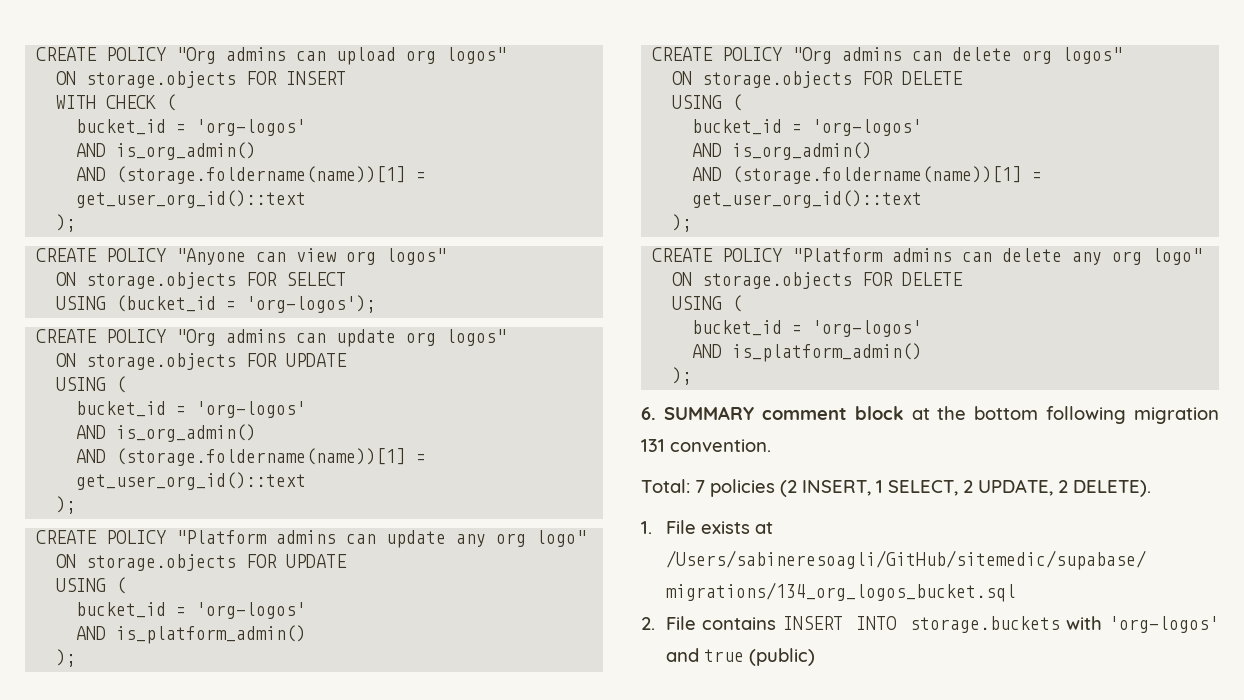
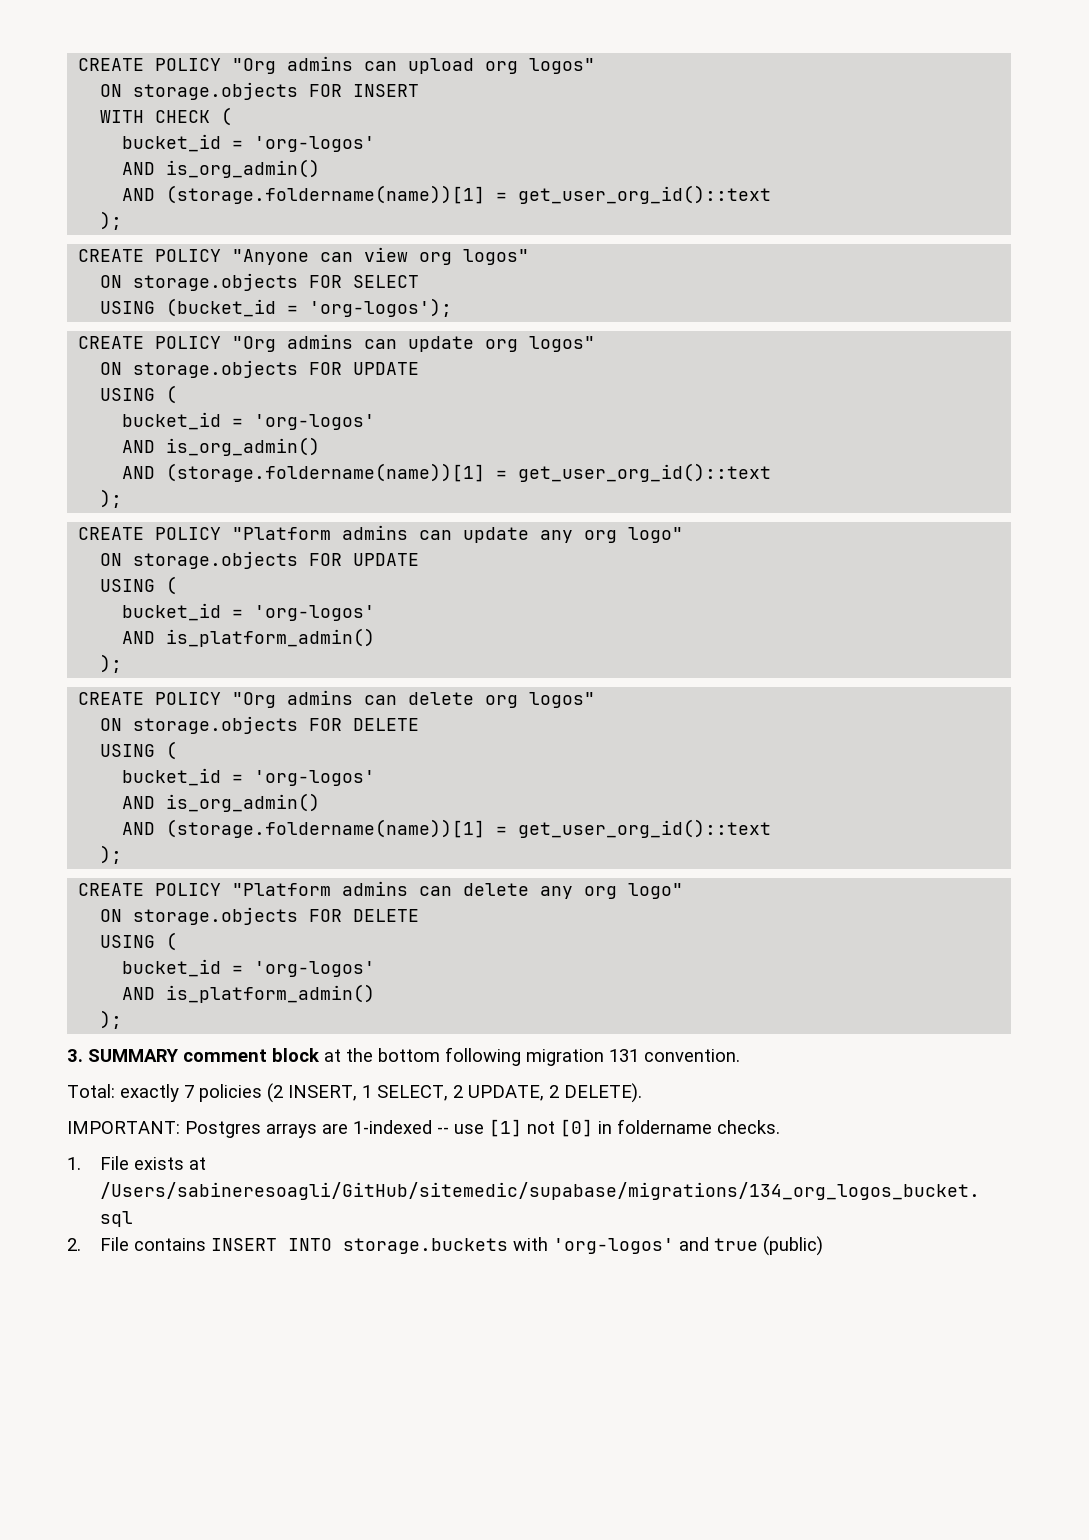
- 6. SUMMARY comment block at the bottom following migration 131 convention.
+ 3. SUMMARY comment block at the bottom following migration 131 convention.
- Total: 7 policies (2 INSERT, 1 SELECT, 2 UPDATE, 2 DELETE).
+ Total: exactly 7 policies (2 INSERT, 1 SELECT, 2 UPDATE, 2 DELETE).
+ IMPORTANT: Postgres arrays are 1-indexed -- use [1] not [0] in foldername checks.

